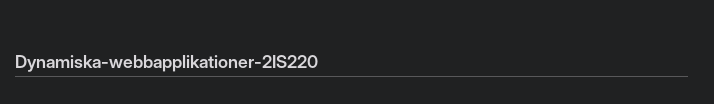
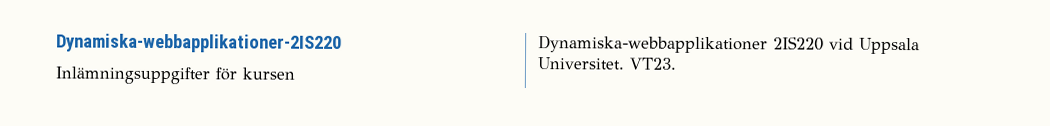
+ Inlämningsuppgifter för kursen Dynamiska-webbapplikationer 2IS220 vid Uppsala Universitet. VT23.

